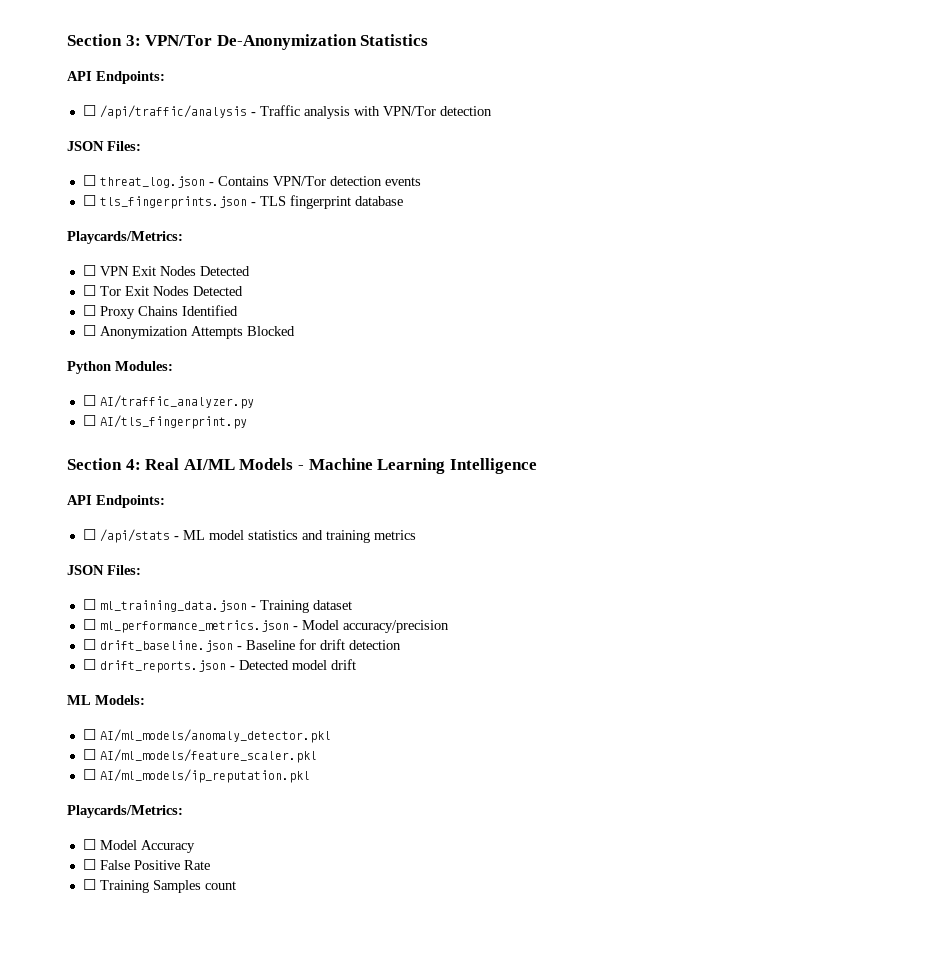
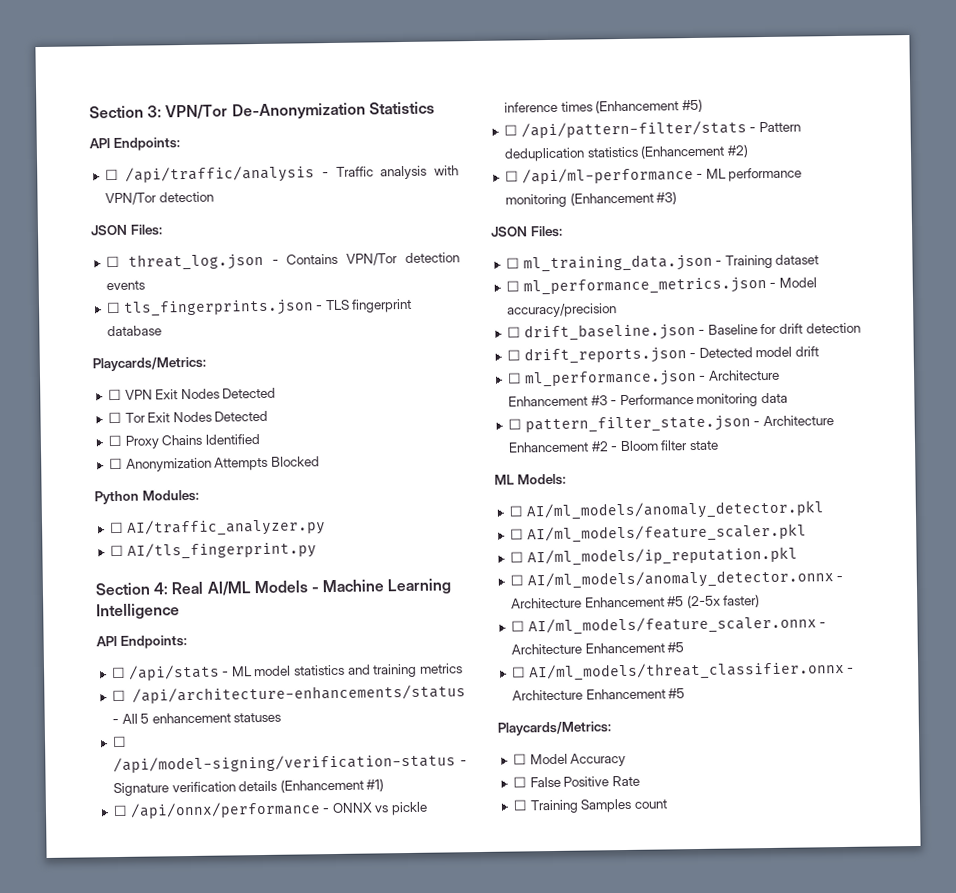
+ ☐ /api/architecture-enhancements/status - All 5 enhancement statuses
+ ☐ /api/model-signing/verification-status - Signature verification details (Enhancement #1)
+ ☐ /api/onnx/performance - ONNX vs pickle inference times (Enhancement #5)
+ ☐ /api/pattern-filter/stats - Pattern deduplication statistics (Enhancement #2)
+ ☐ /api/ml-performance - ML performance monitoring (Enhancement #3)
+ ☐ ml_performance.json - Architecture Enhancement #3 - Performance monitoring data
+ ☐ pattern_filter_state.json - Architecture Enhancement #2 - Bloom filter state
+ ☐ AI/ml_models/anomaly_detector.onnx - Architecture Enhancement #5 (2-5x faster)
+ ☐ AI/ml_models/feature_scaler.onnx - Architecture Enhancement #5
+ ☐ AI/ml_models/threat_classifier.onnx - Architecture Enhancement #5

